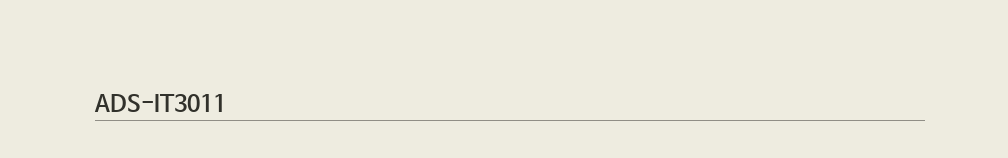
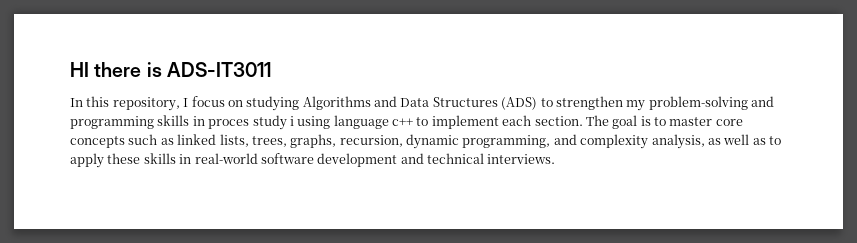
- ADS-IT3011
+ HI there is ADS-IT3011
+ In this repository, I focus on studying Algorithms and Data Structures (ADS) to strengthen my problem-solving and programming skills in proces study i using language c++ to implement each section. The goal is to master core concepts such as linked lists, trees, graphs, recursion, dynamic programming, and complexity analysis, as well as to apply these skills in real-world software development and technical interviews.

